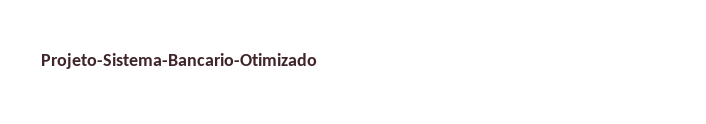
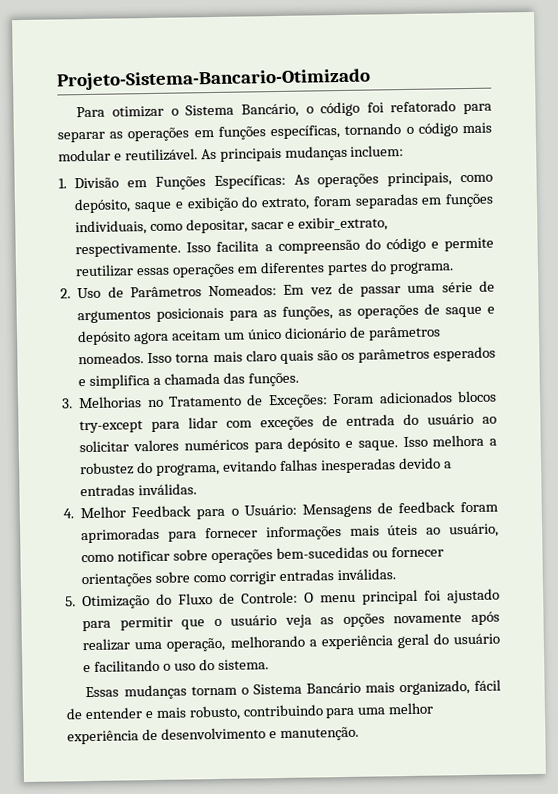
+ Para otimizar o Sistema Bancário, o código foi refatorado para separar as operações em funções específicas, tornando o código mais modular e reutilizável. As principais mudanças incluem:
+ 1. Divisão em Funções Específicas: As operações principais, como depósito, saque e exibição do extrato, foram separadas em funções individuais, como depositar, sacar e exibir_extrato, respectivamente. Isso facilita a compreensão do código e permite reutilizar essas operações em diferentes partes do programa.
+ 2. Uso de Parâmetros Nomeados: Em vez de passar uma série de argumentos posicionais para as funções, as operações de saque e depósito agora aceitam um único dicionário de parâmetros nomeados. Isso torna mais claro quais são os parâmetros esperados e simplifica a chamada das funções.
+ 3. Melhorias no Tratamento de Exceções: Foram adicionados blocos try-except para lidar com exceções de entrada do usuário ao solicitar valores numéricos para depósito e saque. Isso melhora a robustez do programa, evitando falhas inesperadas devido a entradas inválidas.
+ 4. Melhor Feedback para o Usuário: Mensagens de feedback foram aprimoradas para fornecer informações mais úteis ao usuário, como notificar sobre operações bem-sucedidas ou fornecer orientações sobre como corrigir entradas inválidas.
+ 5. Otimização do Fluxo de Controle: O menu principal foi ajustado para permitir que o usuário veja as opções novamente após realizar uma operação, melhorando a experiência geral do usuário e facilitando o uso do sistema.
+ Essas mudanças tornam o Sistema Bancário mais organizado, fácil de entender e mais robusto, contribuindo para uma melhor experiência de desenvolvimento e manutenção.

